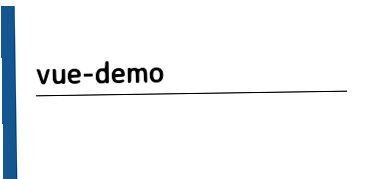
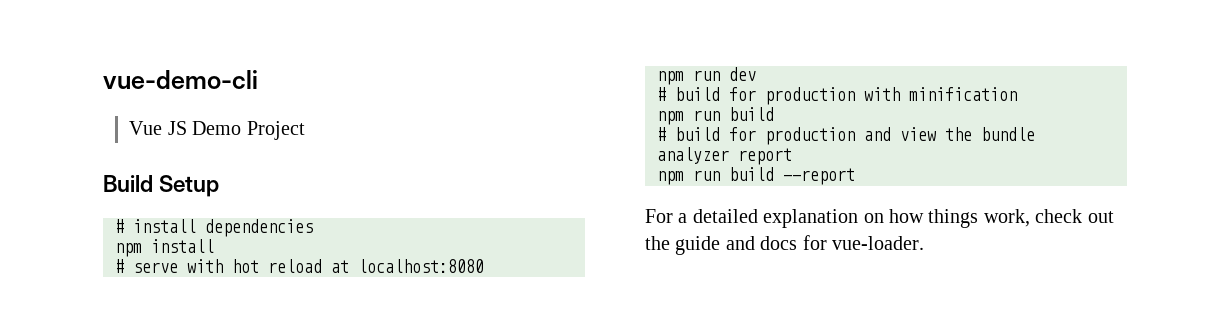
- vue-demo
+ vue-demo-cli
+ Vue JS Demo Project
+ Build Setup
+ # install dependencies
+ npm install
+ # serve with hot reload at localhost:8080
+ npm run dev
+ # build for production with minification
+ npm run build
+ # build for production and view the bundle analyzer report
+ npm run build --report
+ For a detailed explanation on how things work, check out the guide and docs for vue-loader.

